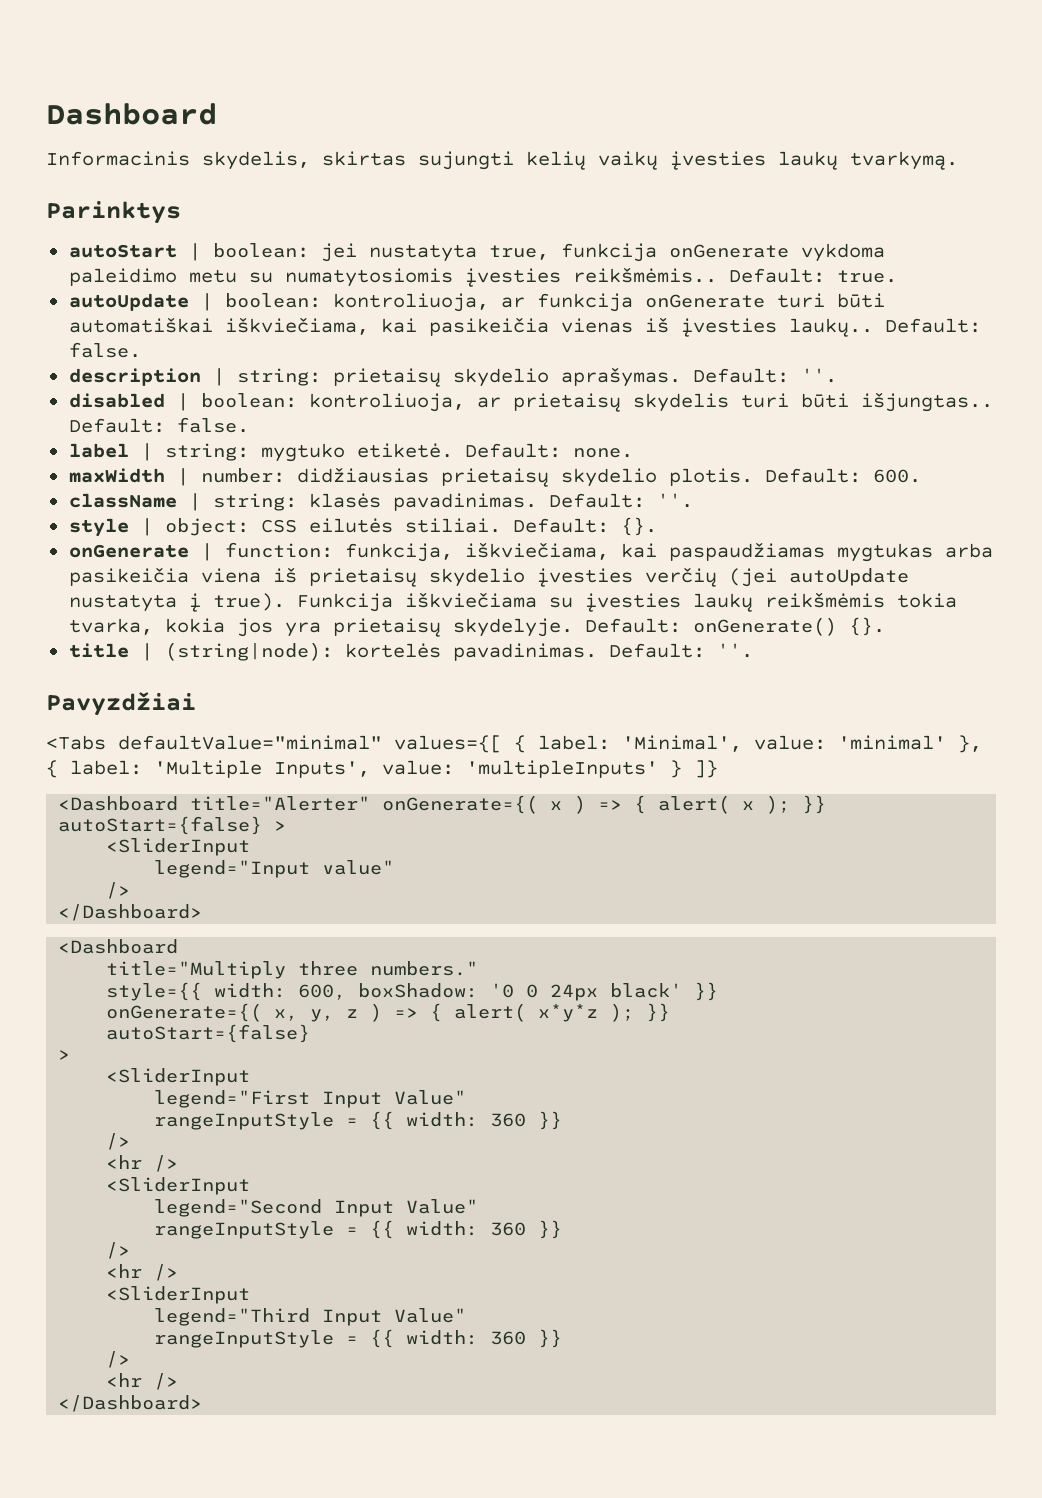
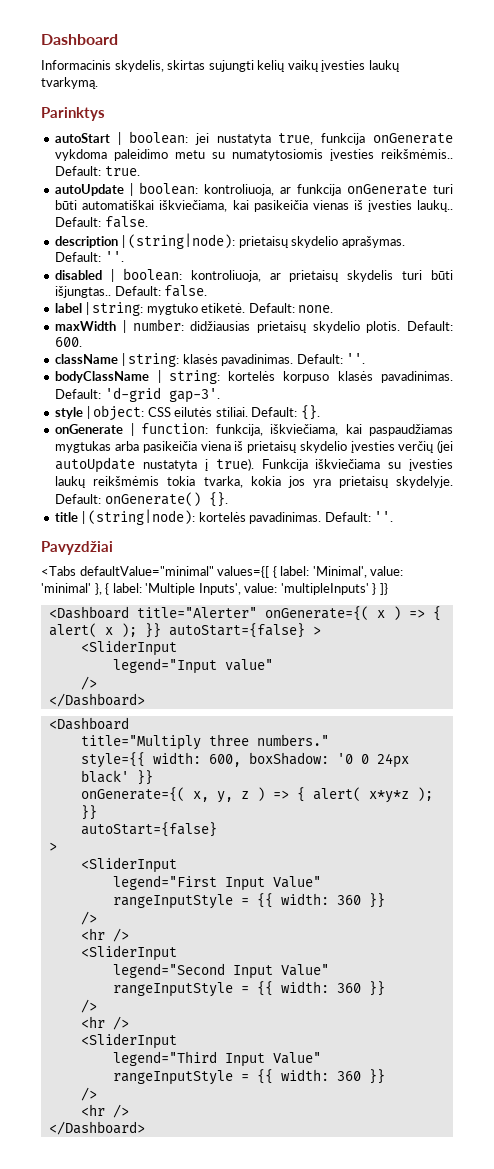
- description | string: prietaisų skydelio aprašymas.
+ description | (string|node): prietaisų skydelio aprašymas.
+ bodyClassName | string: kortelės korpuso klasės pavadinimas. Default: 'd-grid gap-3'.

